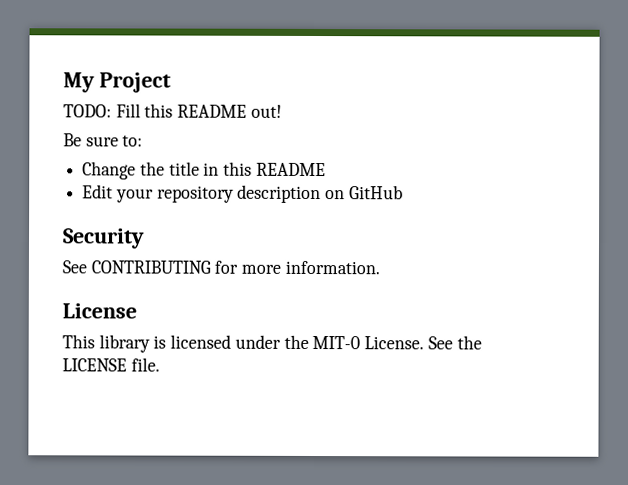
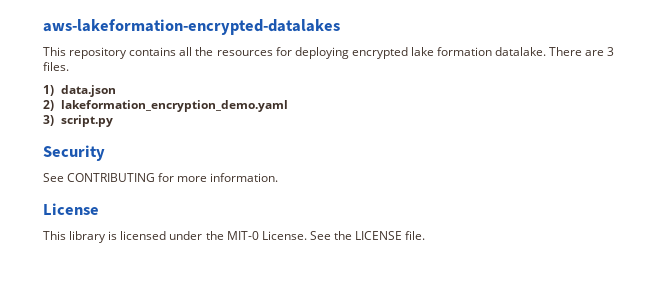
- My Project
- TODO: Fill this README out!
- Be sure to:
- Change the title in this README
- Edit your repository description on GitHub
+ aws-lakeformation-encrypted-datalakes
+ This repository contains all the resources for deploying encrypted lake formation datalake. There are 3 files.
+ 1) data.json
+ 2) lakeformation_encryption_demo.yaml
+ 3) script.py

